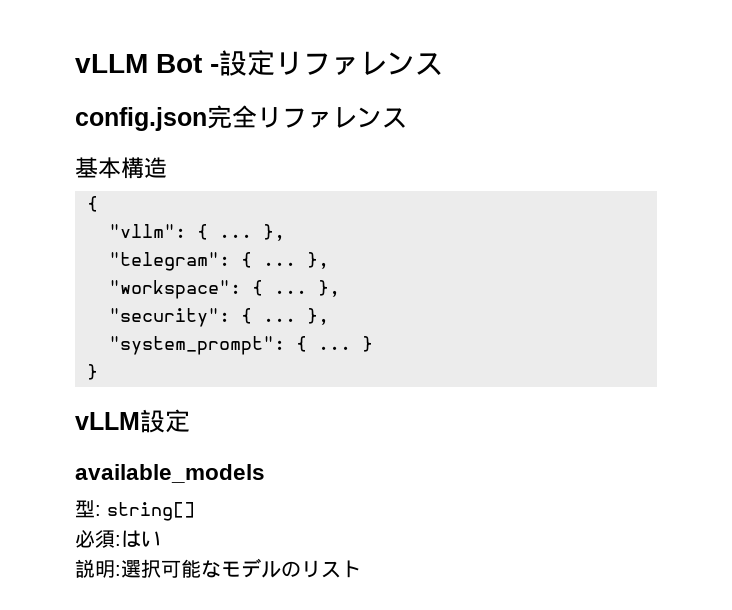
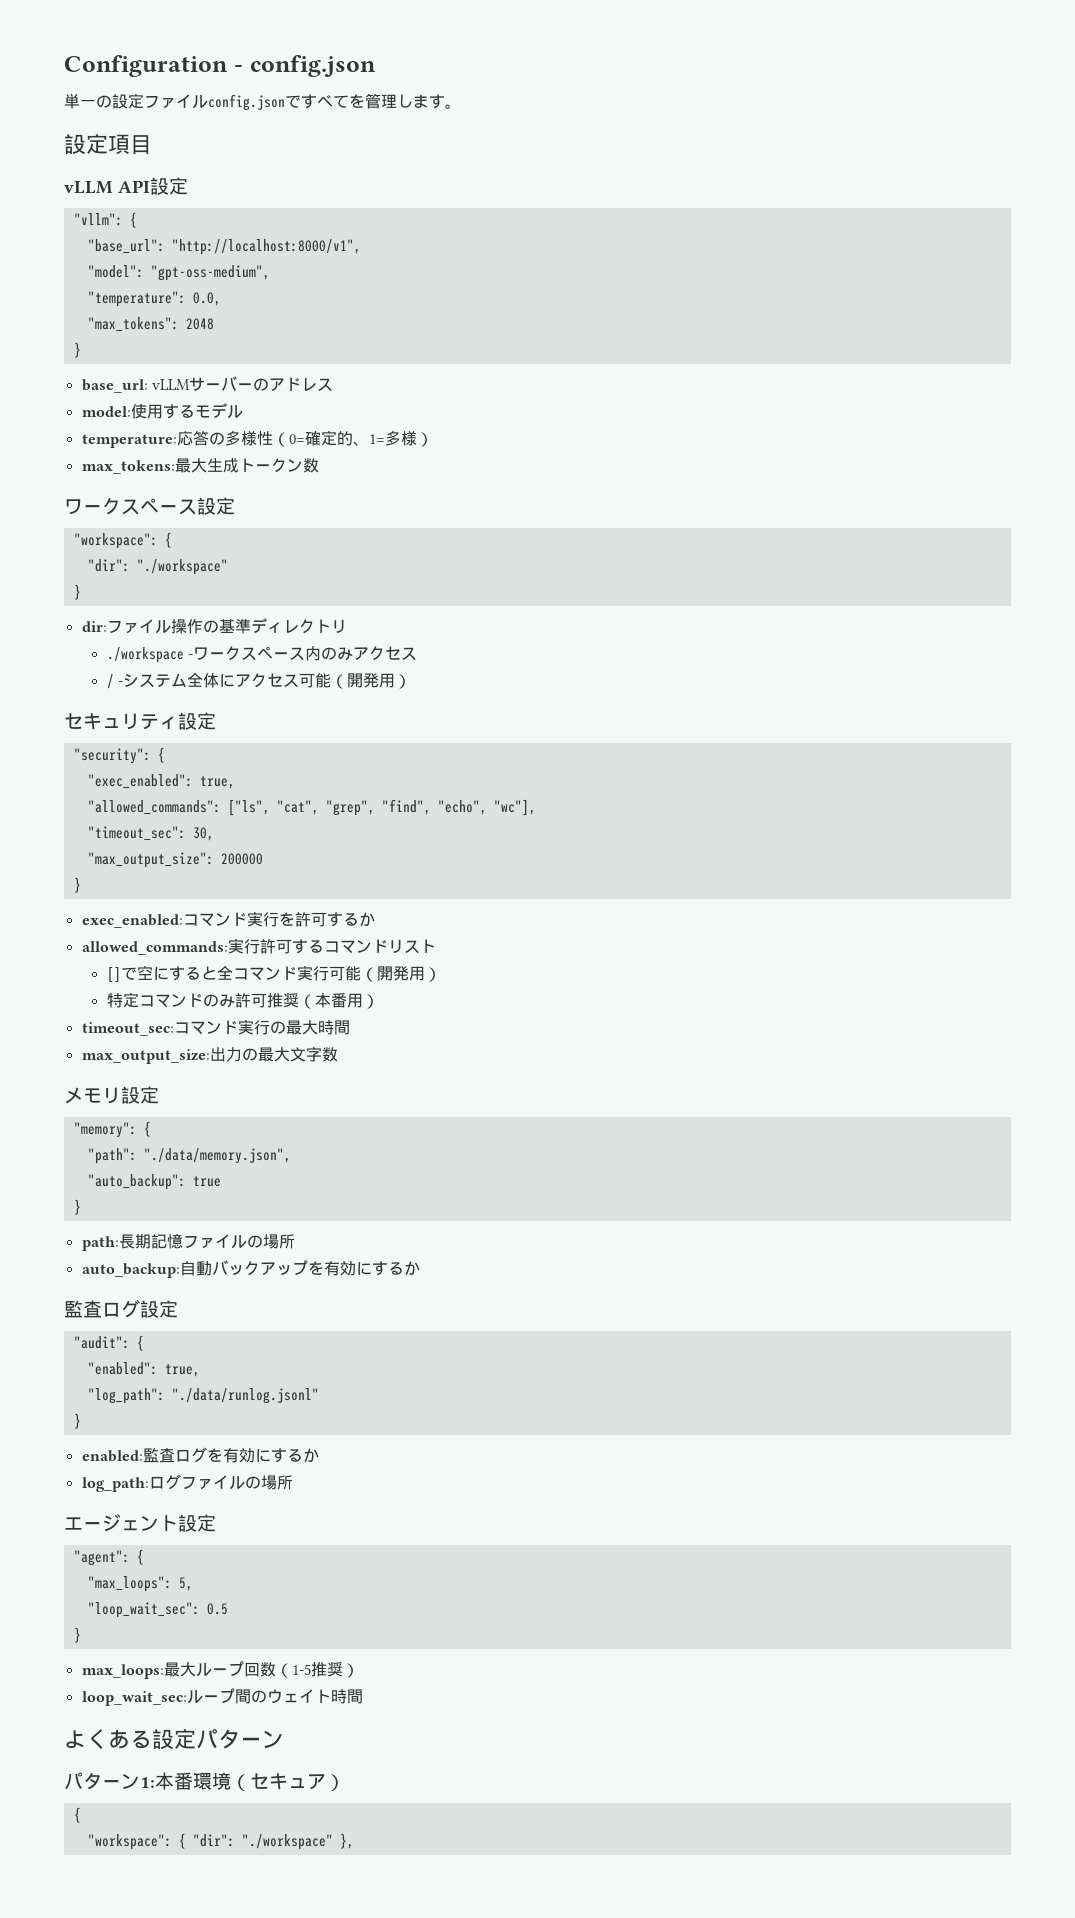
- vLLM Bot -設定リファレンス
- config.json完全リファレンス
- 基本構造
+ Configuration - config.json
+ 単一の設定ファイルconfig.jsonですべてを管理します。
+ 設定項目
+ vLLM API設定
+ "vllm": {
+ "base_url": "http://localhost:8000/v1",
+ "model": "gpt-oss-medium",
+ "temperature": 0.0,
+ "max_tokens": 2048
+ }
+ base_url: vLLMサーバーのアドレス
+ model:使用するモデル
+ temperature:応答の多様性（0=確定的、1=多様）
+ max_tokens:最大生成トークン数
+ ワークスペース設定
+ "workspace": {
+ "dir": "./workspace"
+ }
+ dir:ファイル操作の基準ディレクトリ
+ ./workspace -ワークスペース内のみアクセス
+ / -システム全体にアクセス可能（開発用）
+ セキュリティ設定
+ "security": {
+ "exec_enabled": true,
+ "allowed_commands": ["ls", "cat", "grep", "find", "echo", "wc"],
+ "timeout_sec": 30,
+ "max_output_size": 200000
+ }
+ exec_enabled:コマンド実行を許可するか
+ allowed_commands:実行許可するコマンドリスト
+ []で空にすると全コマンド実行可能（開発用）
+ 特定コマンドのみ許可推奨（本番用）
+ timeout_sec:コマンド実行の最大時間
+ max_output_size:出力の最大文字数
+ メモリ設定
+ "memory": {
+ "path": "./data/memory.json",
+ "auto_backup": true
+ }
+ path:長期記憶ファイルの場所
+ auto_backup:自動バックアップを有効にするか
+ 監査ログ設定
+ "audit": {
+ "enabled": true,
+ "log_path": "./data/runlog.jsonl"
+ }
+ enabled:監査ログを有効にするか
+ log_path:ログファイルの場所
+ エージェント設定
+ "agent": {
+ "max_loops": 5,
+ "loop_wait_sec": 0.5
+ }
+ max_loops:最大ループ回数（1-5推奨）
+ loop_wait_sec:ループ間のウェイト時間
+ よくある設定パターン
+ パターン1:本番環境（セキュア）
  {
- "vllm": { ... },
- "telegram": { ... },
- "workspace": { ... },
- "security": { ... },
- "system_prompt": { ... }
- }
- vLLM設定
- available_models
- 型: string[]
- 必須:はい
- 説明:選択可能なモデルのリスト
+ "workspace": { "dir": "./workspace" },

